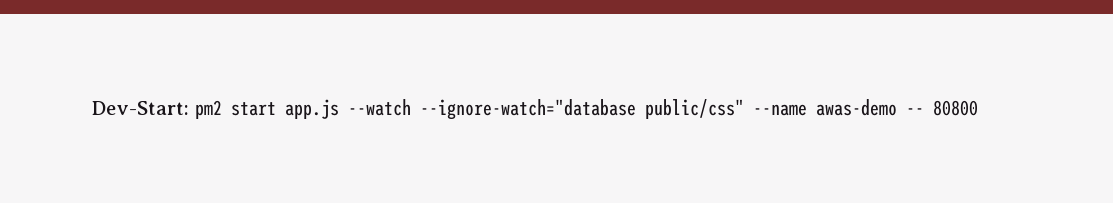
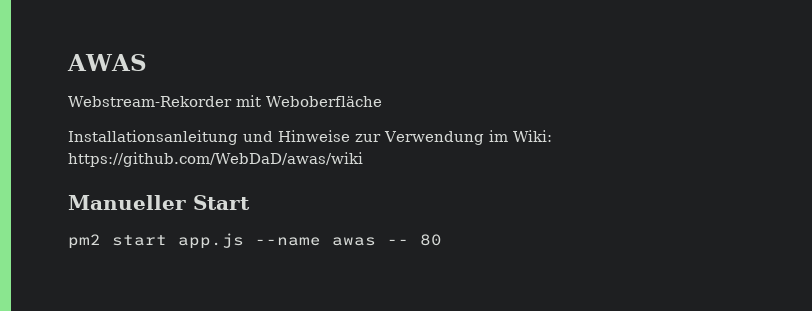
- Dev-Start: pm2 start app.js --watch --ignore-watch="database public/css" --name awas-demo -- 80800
+ AWAS
+ Webstream-Rekorder mit Weboberfläche
+ Installationsanleitung und Hinweise zur Verwendung im Wiki: https://github.com/WebDaD/awas/wiki
+ Manueller Start
+ pm2 start app.js --name awas -- 80

